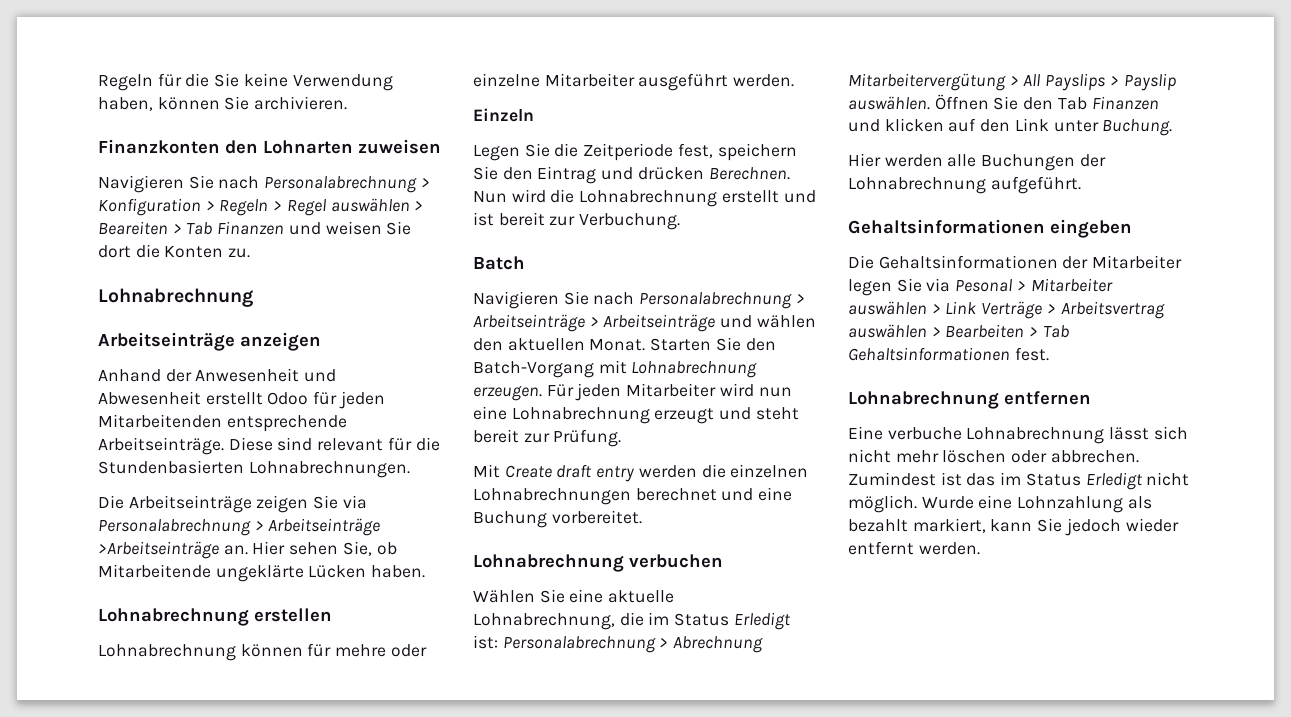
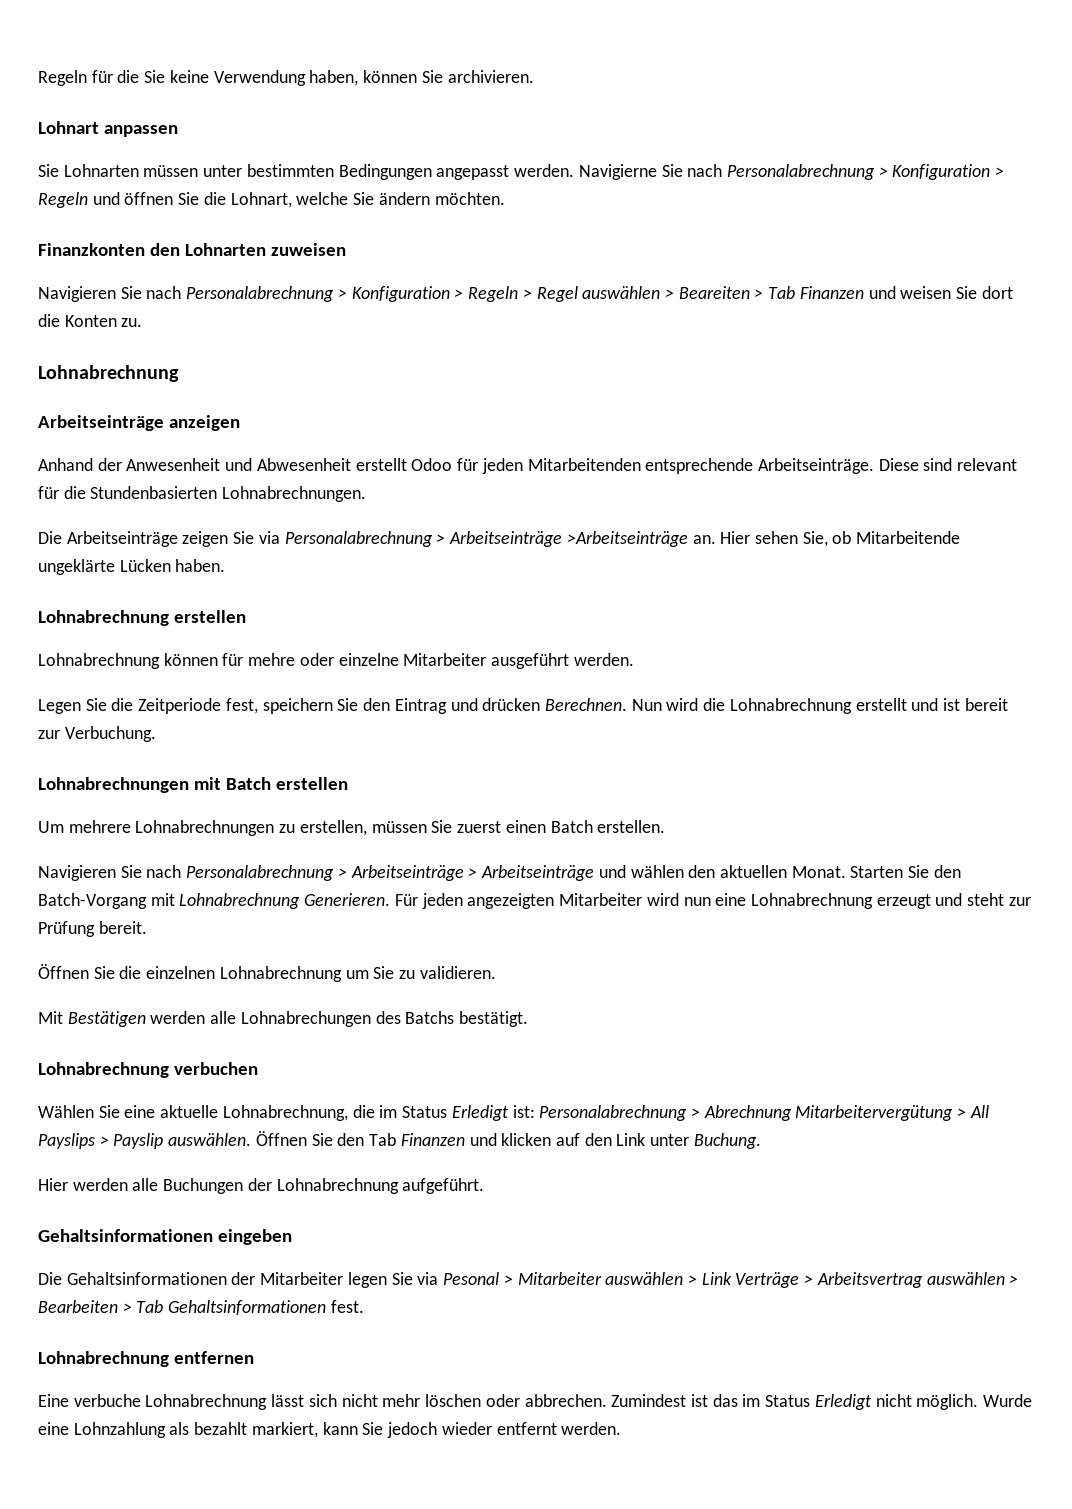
+ Lohnart anpassen
+ Sie Lohnarten müssen unter bestimmten Bedingungen angepasst werden. Navigierne Sie nach Personalabrechnung > Konfiguration > Regeln und öffnen Sie die Lohnart, welche Sie ändern möchten.
- Einzeln
- Batch
+ Lohnabrechnungen mit Batch erstellen
+ Um mehrere Lohnabrechnungen zu erstellen, müssen Sie zuerst einen Batch erstellen.
- Starten Sie den Batch-Vorgang mit Lohnabrechnung erzeugen.
+ Starten Sie den Batch-Vorgang mit Lohnabrechnung Generieren.
- Für jeden Mitarbeiter wird nun eine Lohnabrechnung erzeugt und steht bereit zur Prüfung.
- Mit Create draft entry werden die einzelnen Lohnabrechnungen berechnet und eine Buchung vorbereitet.
+ Für jeden angezeigten Mitarbeiter wird nun eine Lohnabrechnung erzeugt und steht zur Prüfung bereit.
+ Öffnen Sie die einzelnen Lohnabrechnung um Sie zu validieren.
+ Mit Bestätigen werden alle Lohnabrechungen des Batchs bestätigt.

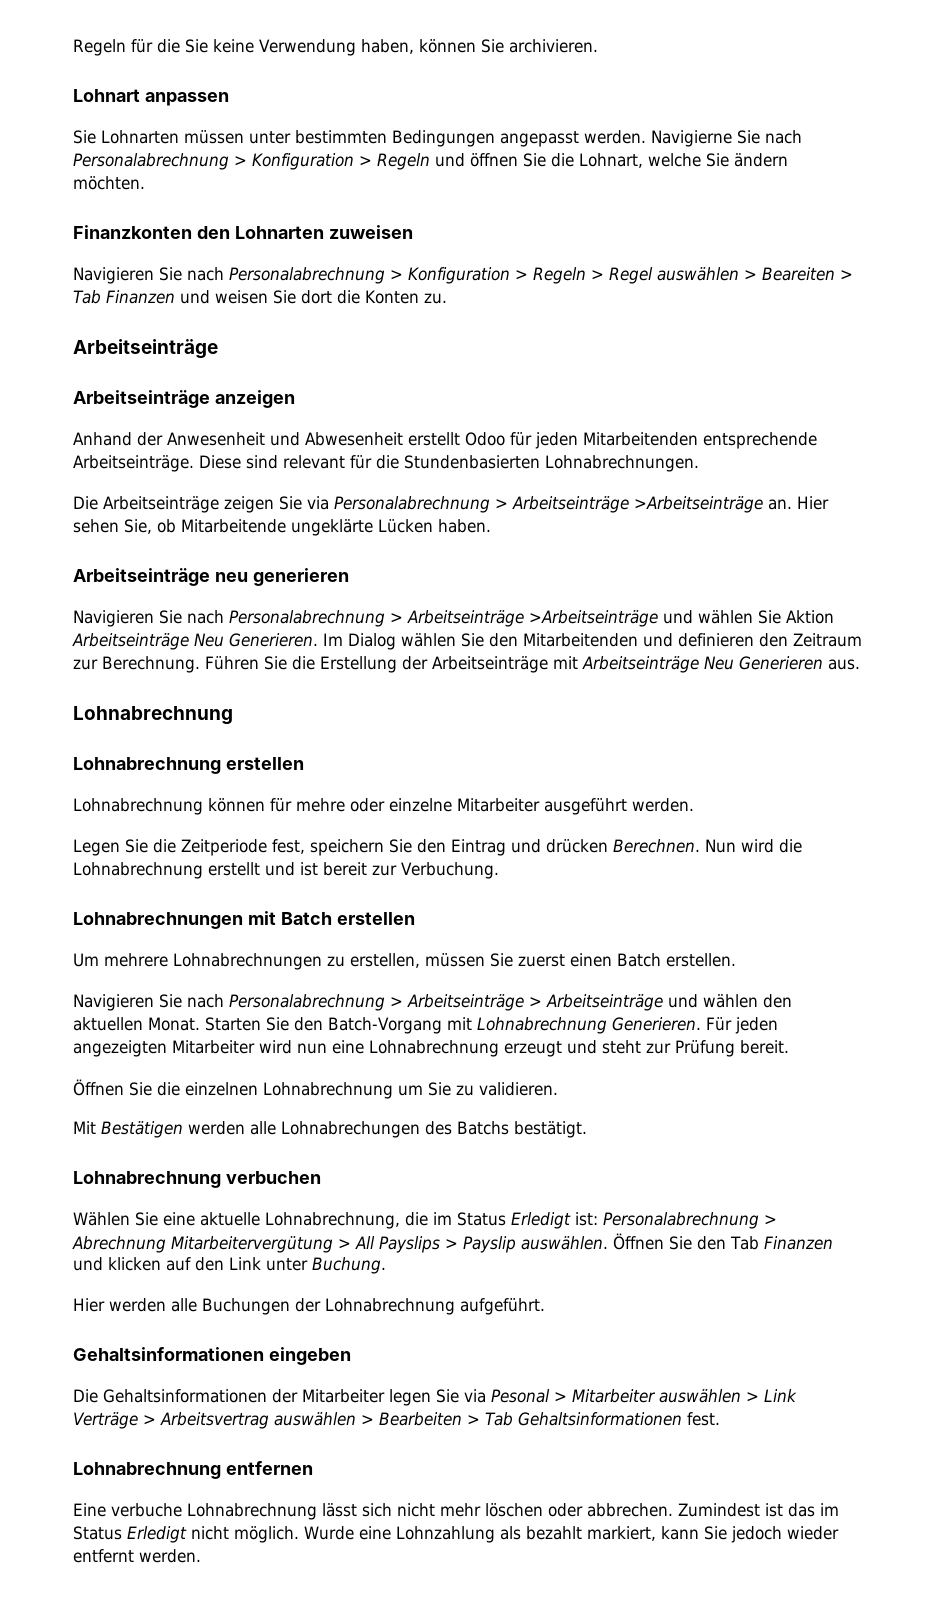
  Navigieren Sie nach Personalabrechnung > Konfiguration > Regeln > Regel auswählen > Beareiten > Tab Finanzen und weisen Sie dort die Konten zu.
- Lohnabrechnung
+ Arbeitseinträge
+ Arbeitseinträge neu generieren
+ Navigieren Sie nach Personalabrechnung > Arbeitseinträge >Arbeitseinträge und wählen Sie Aktion Arbeitseinträge Neu Generieren. Im Dialog wählen Sie den Mitarbeitenden und definieren den Zeitraum zur Berechnung. Führen Sie die Erstellung der Arbeitseinträge mit Arbeitseinträge Neu Generieren aus.
+ Lohnabrechnung

